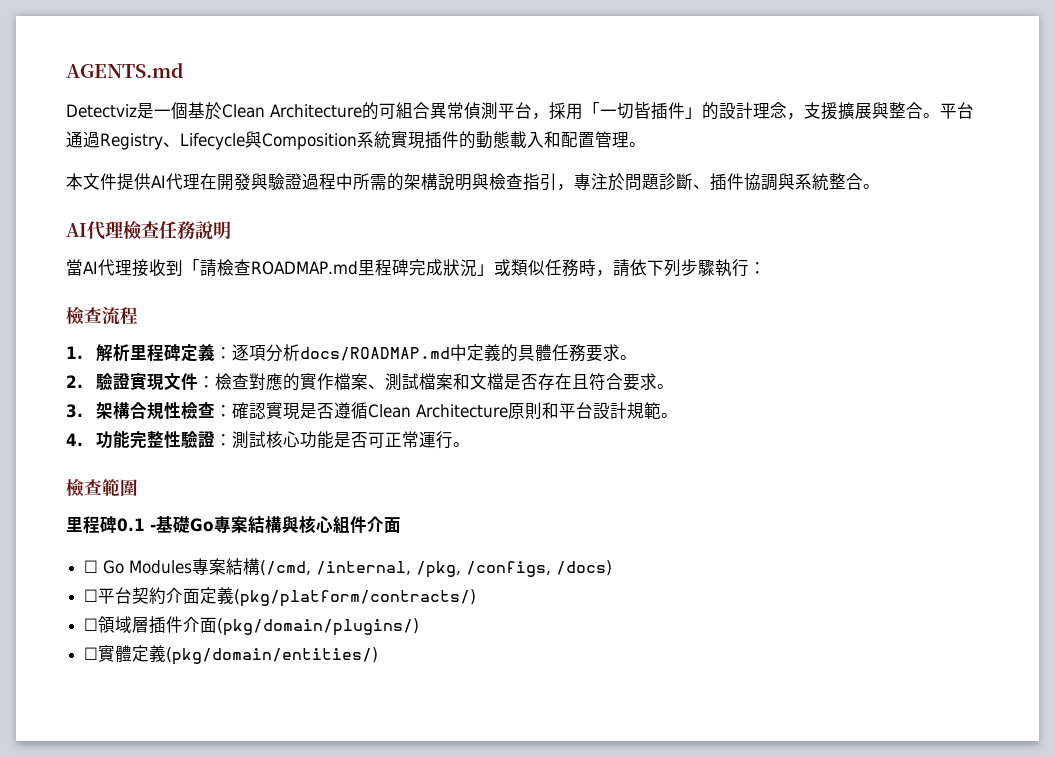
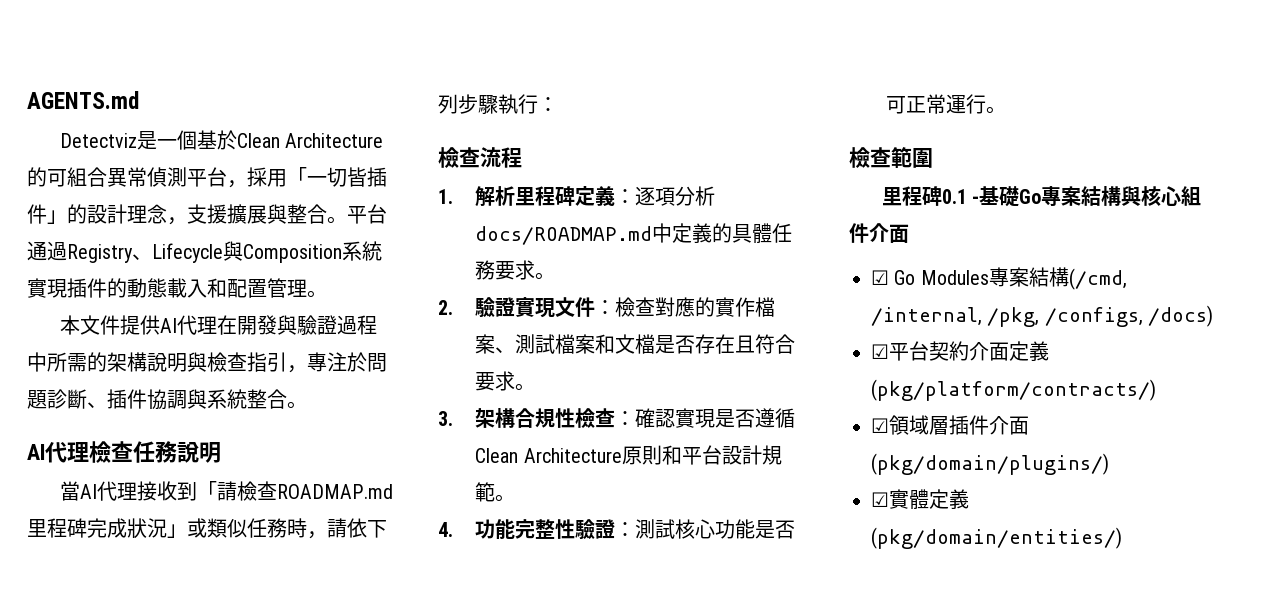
- ☐ Go Modules專案結構(/cmd, /internal, /pkg, /configs, /docs)
+ ☑ Go Modules專案結構(/cmd, /internal, /pkg, /configs, /docs)
- ☐平台契約介面定義(pkg/platform/contracts/)
+ ☑平台契約介面定義(pkg/platform/contracts/)
- ☐領域層插件介面(pkg/domain/plugins/)
+ ☑領域層插件介面(pkg/domain/plugins/)
- ☐實體定義(pkg/domain/entities/)
+ ☑實體定義(pkg/domain/entities/)

